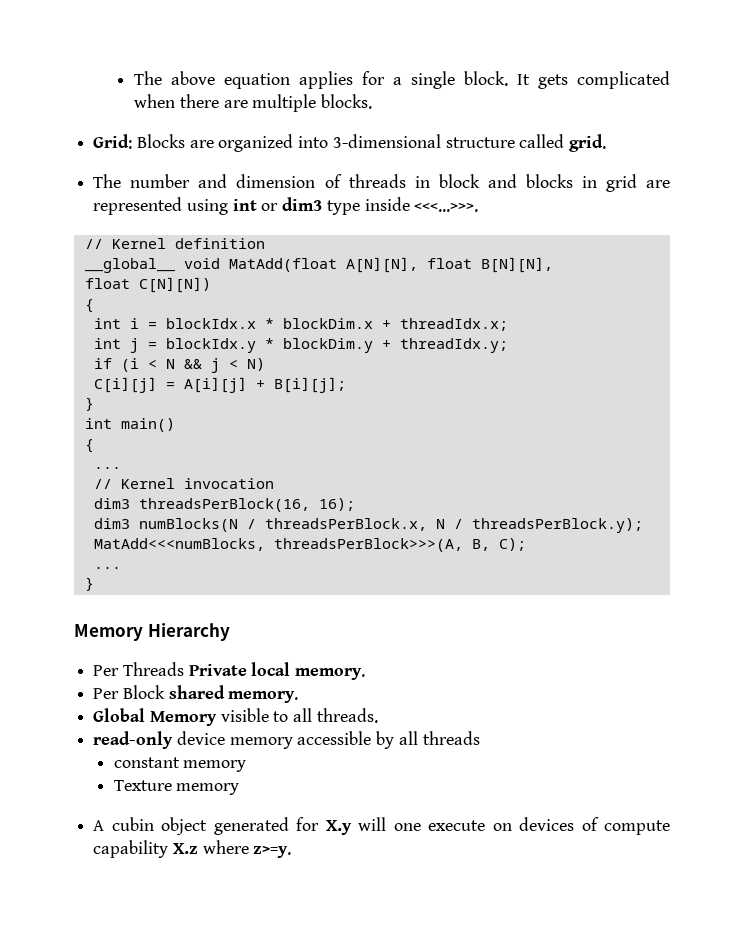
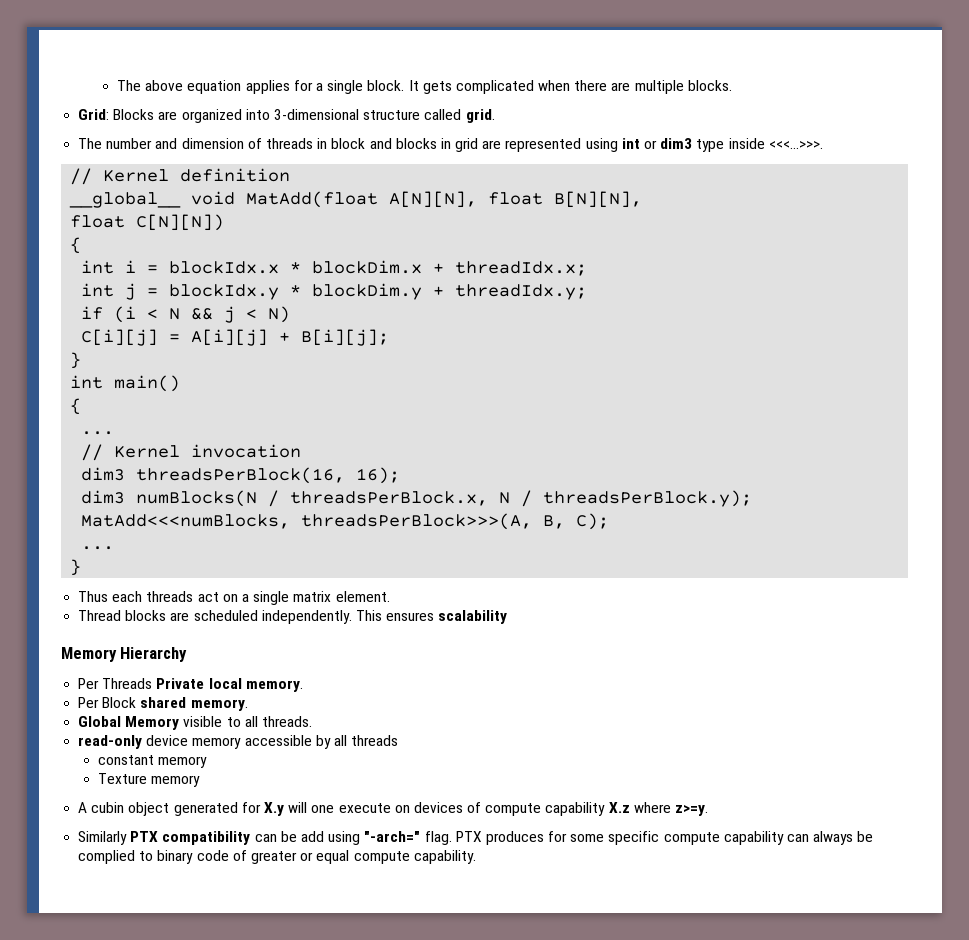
+ Thus each threads act on a single matrix element.
+ Thread blocks are scheduled independently. This ensures scalability
+ Similarly PTX compatibility can be add using "-arch=" flag. PTX produces for some specific compute capability can always be complied to binary code of greater or equal compute capability.

